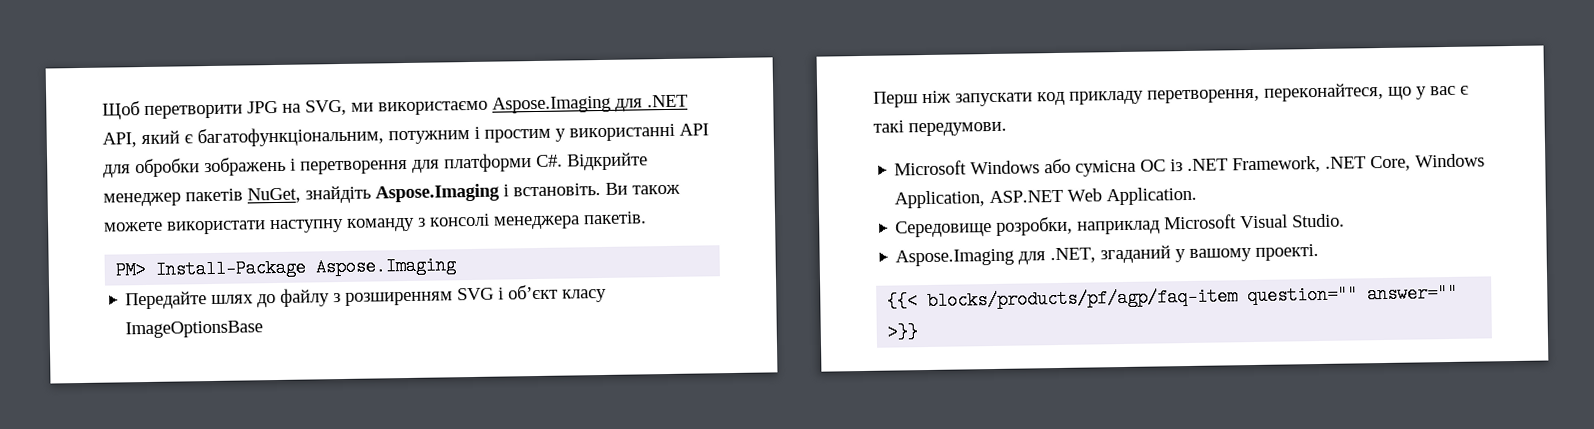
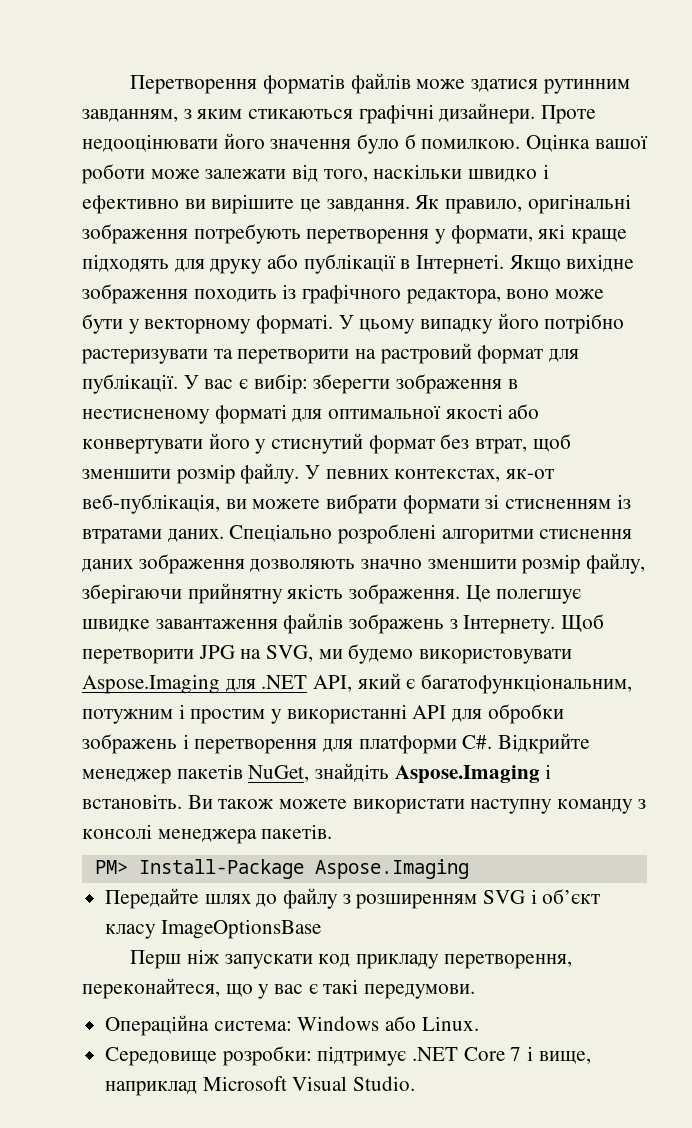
+ Перетворення форматів файлів може здатися рутинним завданням, з яким стикаються графічні дизайнери. Проте недооцінювати його значення було б помилкою. Оцінка вашої роботи може залежати від того, наскільки швидко і ефективно ви вирішите це завдання. Як правило, оригінальні зображення потребують перетворення у формати, які краще підходять для друку або публікації в Інтернеті. Якщо вихідне зображення походить із графічного редактора, воно може бути у векторному форматі. У цьому випадку його потрібно растеризувати та перетворити на растровий формат для публікації. У вас є вибір: зберегти зображення в нестисненому форматі для оптимальної якості або конвертувати його у стиснутий формат без втрат, щоб зменшити розмір файлу. У певних контекстах, як-от веб-публікація, ви можете вибрати формати зі стисненням із втратами даних. Спеціально розроблені алгоритми стиснення даних зображення дозволяють значно зменшити розмір файлу, зберігаючи прийнятну якість зображення. Це полегшує швидке завантаження файлів зображень з Інтернету.
- Щоб перетворити JPG на SVG, ми використаємо Aspose.Imaging для .NET API, який є багатофункціональним, потужним і простим у використанні API для обробки зображень і перетворення для платформи C#. Відкрийте менеджер пакетів NuGet, знайдіть Aspose.Imaging і встановіть.
+ Щоб перетворити JPG на SVG, ми будемо використовувати Aspose.Imaging для .NET API, який є багатофункціональним, потужним і простим у використанні API для обробки зображень і перетворення для платформи C#. Відкрийте менеджер пакетів NuGet, знайдіть Aspose.Imaging і встановіть.
- Microsoft Windows або сумісна ОС із .NET Framework, .NET Core, Windows Application, ASP.NET Web Application.
- Середовище розробки, наприклад Microsoft Visual Studio.
- Aspose.Imaging для .NET, згаданий у вашому проекті.
- {{< blocks/products/pf/agp/faq-item question="" answer="" >}}
+ Операційна система: Windows або Linux.
+ Середовище розробки: підтримує .NET Core 7 і вище, наприклад Microsoft Visual Studio.

